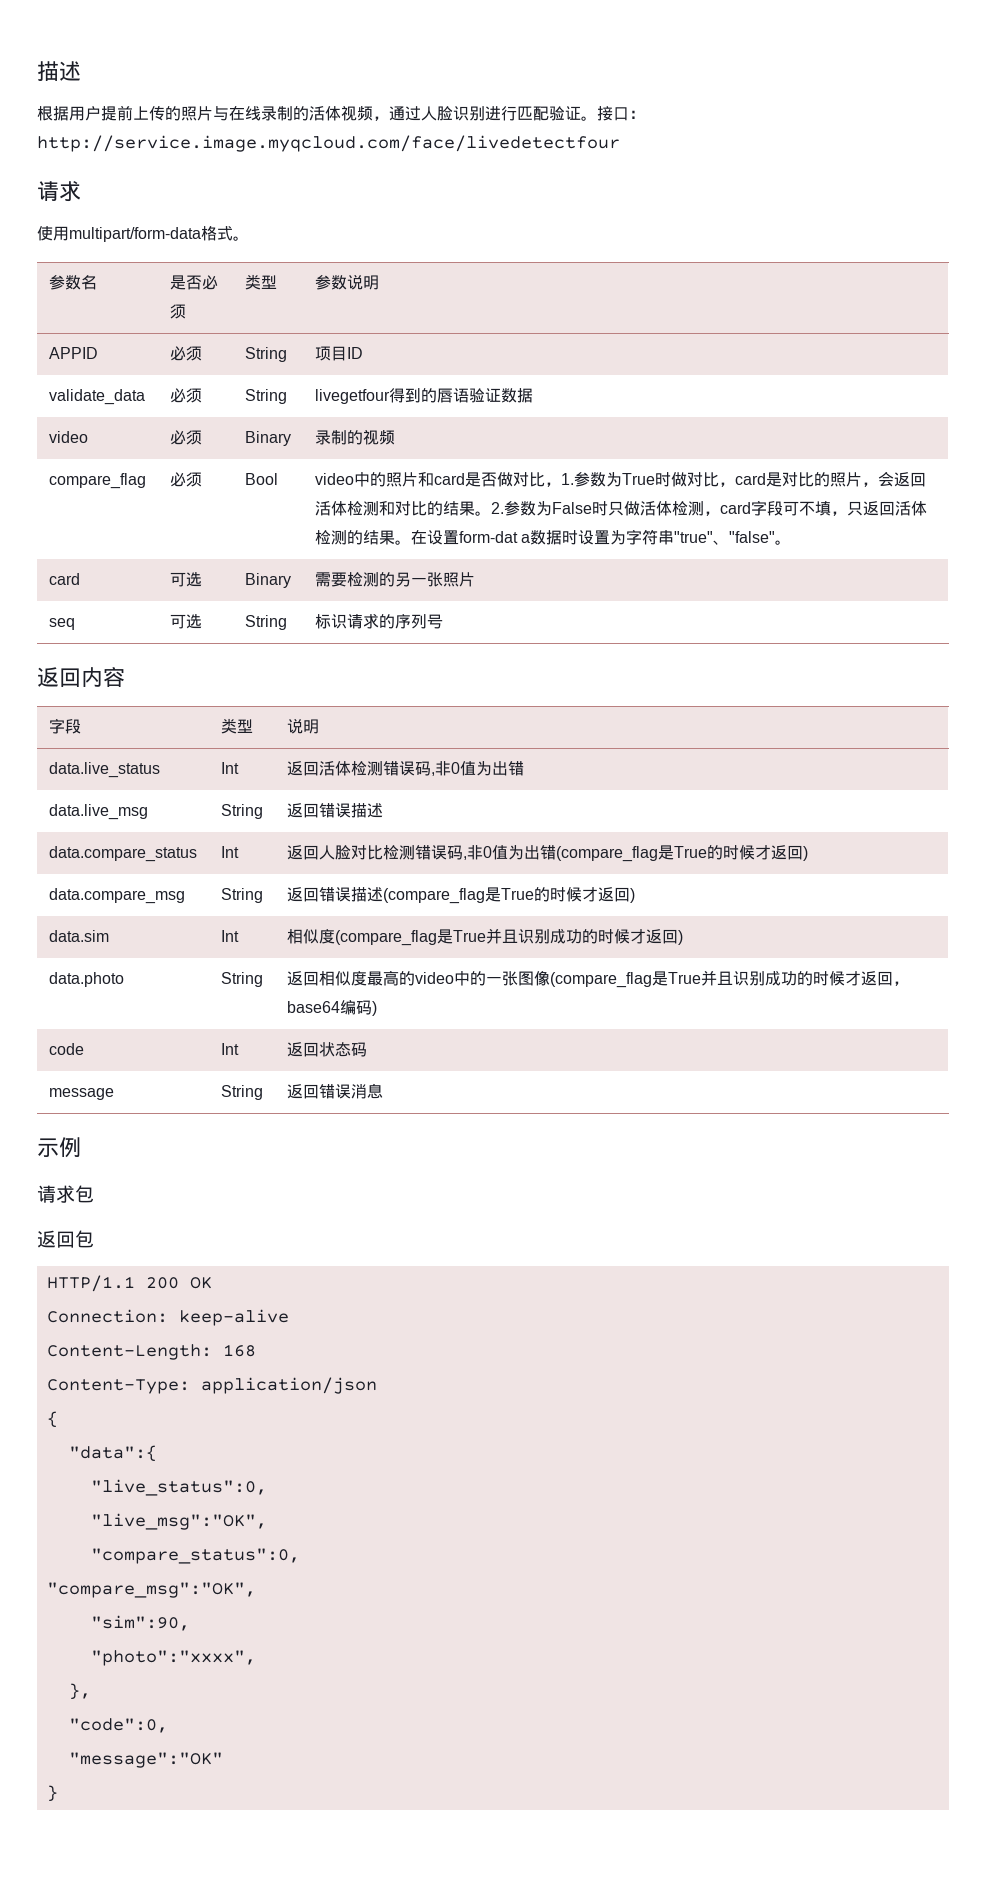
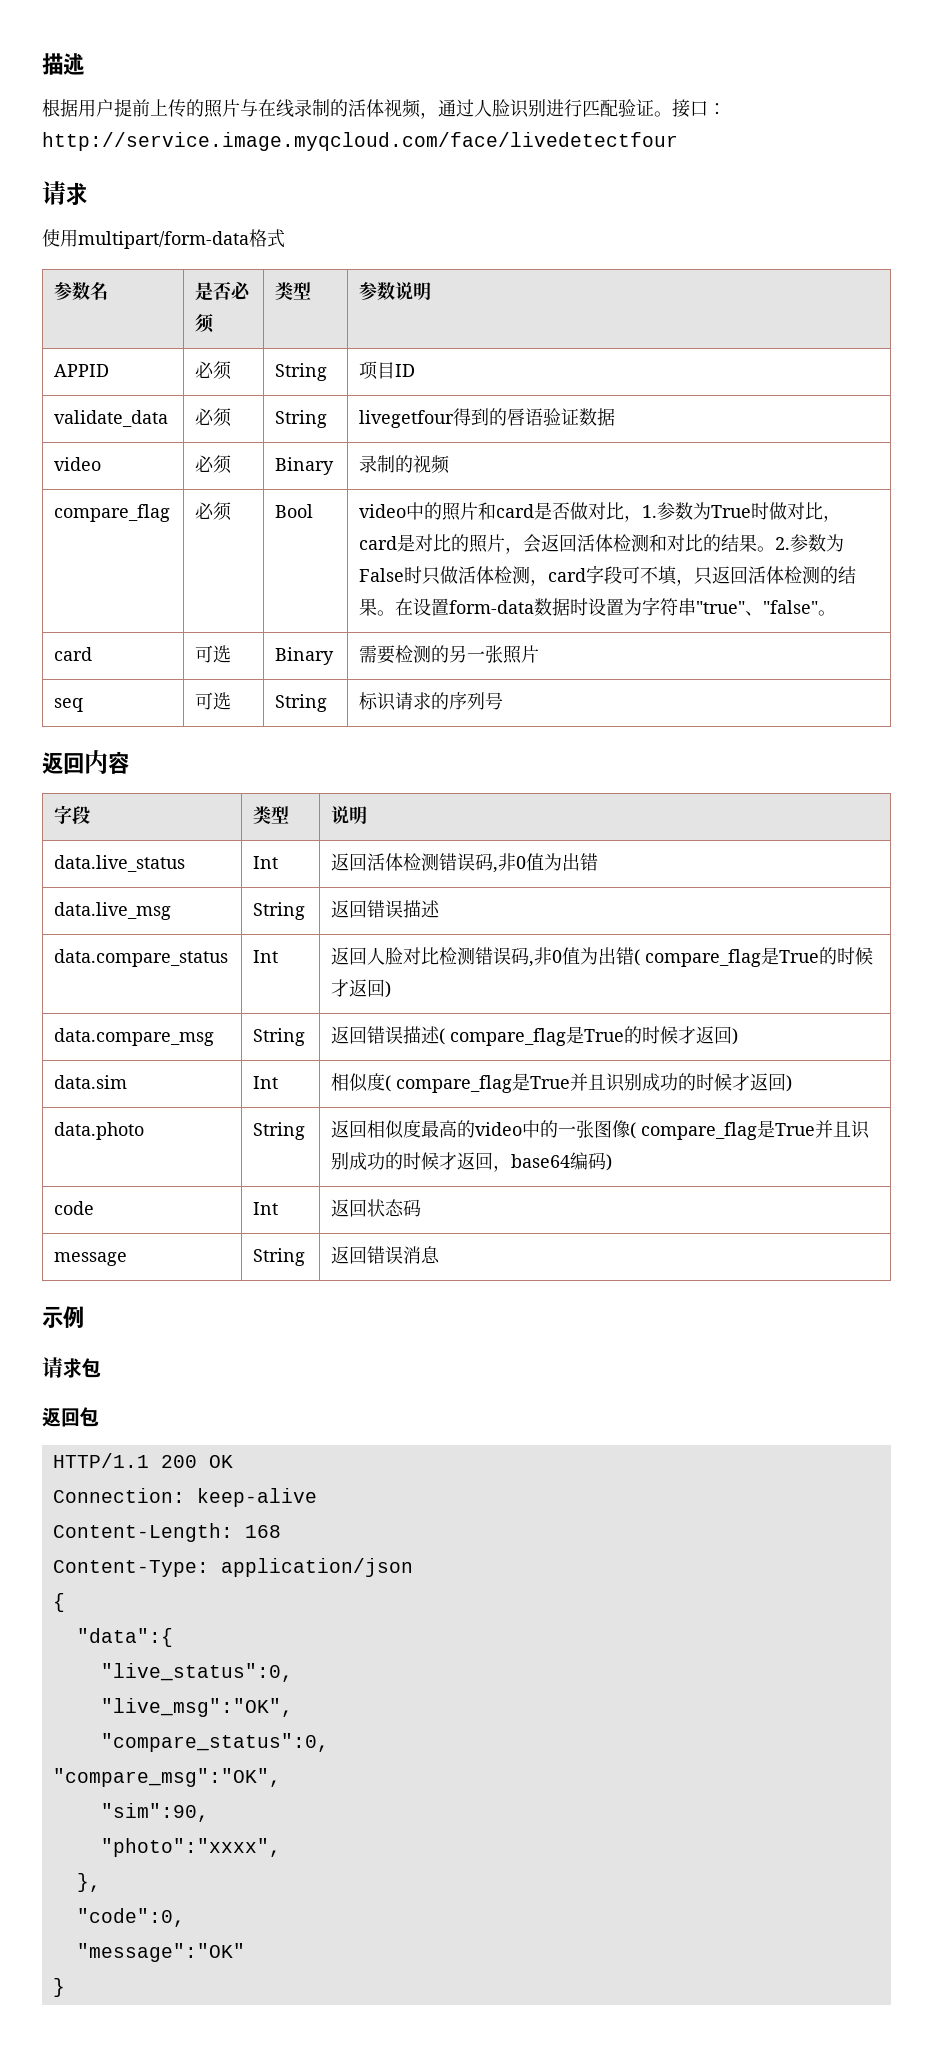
- 使用multipart/form-data格式。
+ 使用multipart/form-data格式
- 在设置form-dat a数据时设置为字符串"true"、"false"。
+ 在设置form-data数据时设置为字符串"true"、"false"。
- data.compare_status | Int | 返回人脸对比检测错误码,非0值为出错(compare_flag是True的时候才返回)
+ data.compare_status | Int | 返回人脸对比检测错误码,非0值为出错( compare_flag是True的时候才返回)
- data.compare_msg | String | 返回错误描述(compare_flag是True的时候才返回)
+ data.compare_msg | String | 返回错误描述( compare_flag是True的时候才返回)
- data.sim | Int | 相似度(compare_flag是True并且识别成功的时候才返回)
+ data.sim | Int | 相似度( compare_flag是True并且识别成功的时候才返回)
- data.photo | String | 返回相似度最高的video中的一张图像(compare_flag是True并且识别成功的时候才返回，base64编码)
+ data.photo | String | 返回相似度最高的video中的一张图像( compare_flag是True并且识别成功的时候才返回，base64编码)

